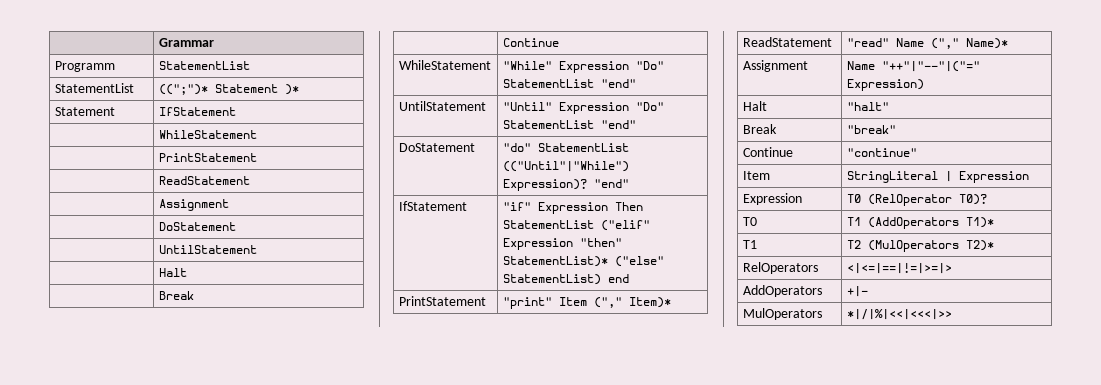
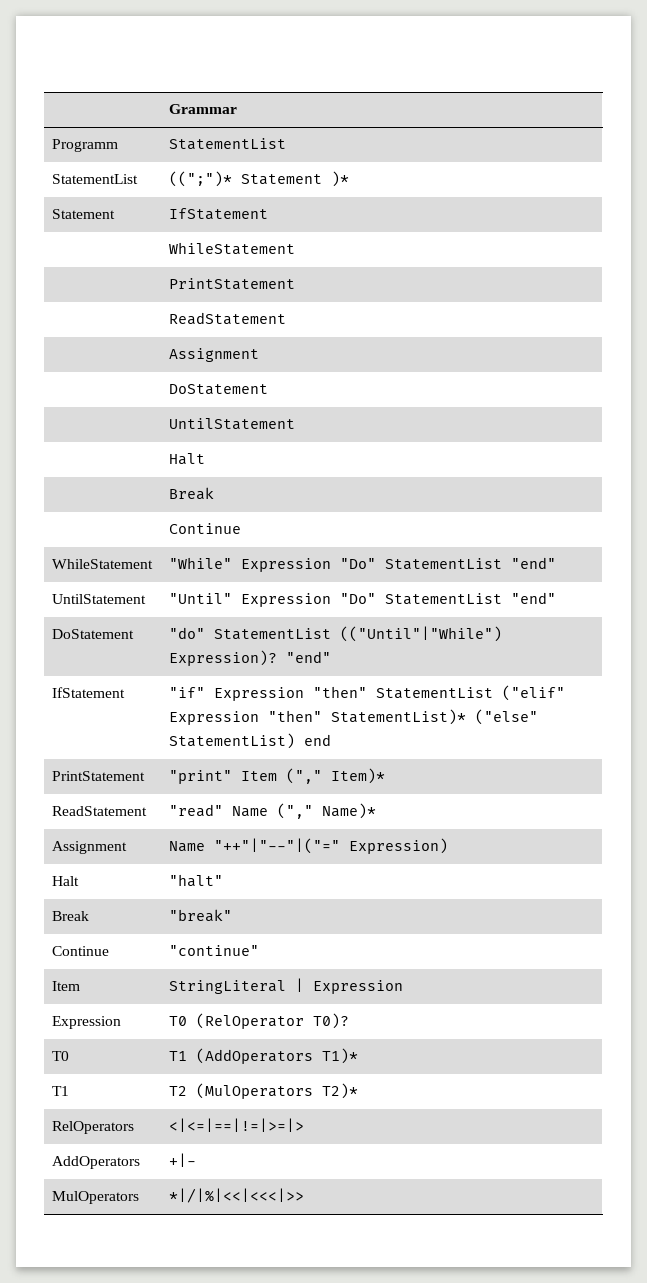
- IfStatement | "if" Expression Then StatementList ("elif" Expression "then" StatementList)* ("else" StatementList) end
+ IfStatement | "if" Expression "then" StatementList ("elif" Expression "then" StatementList)* ("else" StatementList) end

